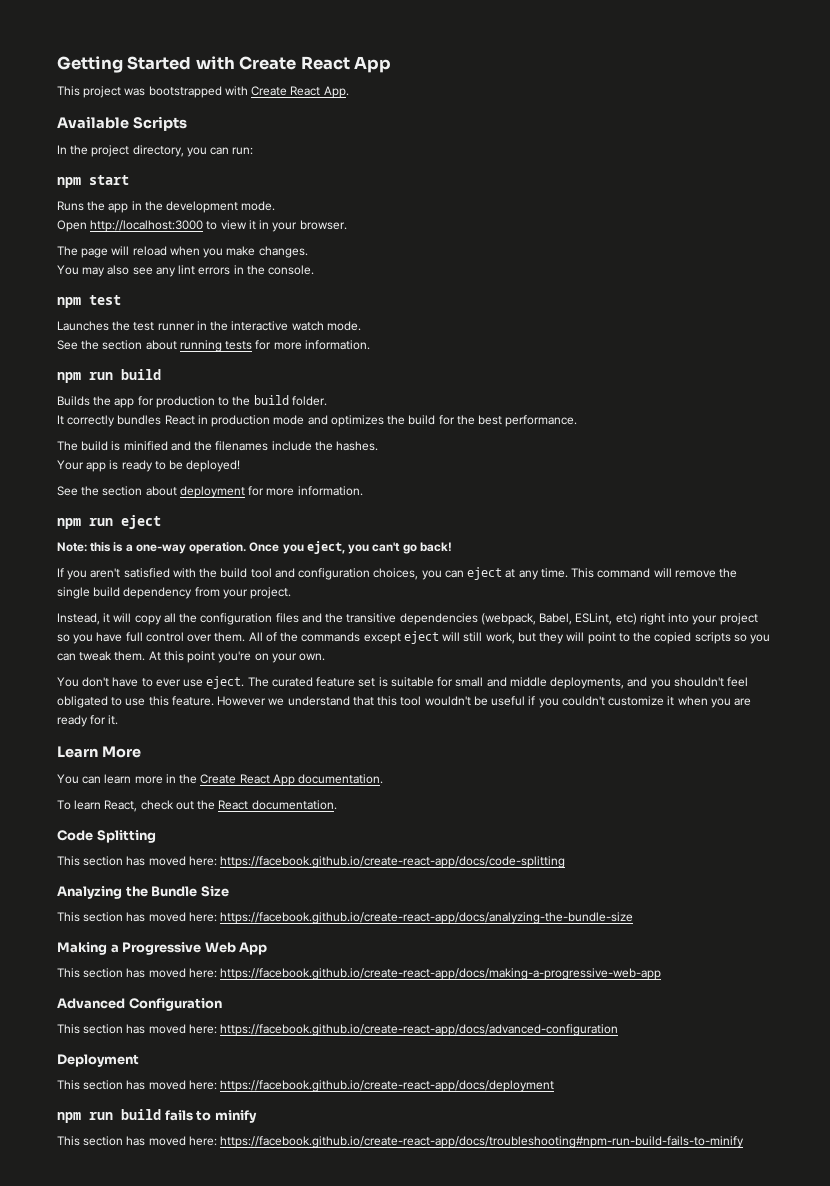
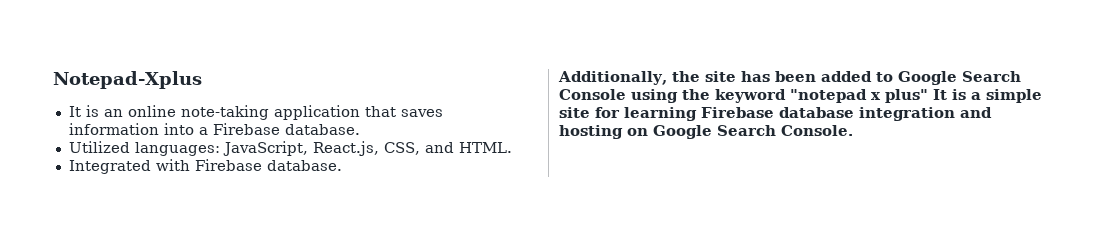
- Getting Started with Create React App
- This project was bootstrapped with Create React App.
- Available Scripts
- In the project directory, you can run:
- npm start
- Runs the app in the development mode.
- Open http://localhost:3000 to view it in your browser.
- The page will reload when you make changes.
- You may also see any lint errors in the console.
- npm test
- Launches the test runner in the interactive watch mode.
- See the section about running tests for more information.
- npm run build
- Builds the app for production to the build folder.
- It correctly bundles React in production mode and optimizes the build for the best performance.
- The build is minified and the filenames include the hashes.
- Your app is ready to be deployed!
- See the section about deployment for more information.
- npm run eject
- Note: this is a one-way operation. Once you eject, you can't go back!
- If you aren't satisfied with the build tool and configuration choices, you can eject at any time. This command will remove the single build dependency from your project.
- Instead, it will copy all the configuration files and the transitive dependencies (webpack, Babel, ESLint, etc) right into your project so you have full control over them. All of the commands except eject will still work, but they will point to the copied scripts so you can tweak them. At this point you're on your own.
- You don't have to ever use eject. The curated feature set is suitable for small and middle deployments, and you shouldn't feel obligated to use this feature. However we understand that this tool wouldn't be useful if you couldn't customize it when you are ready for it.
- Learn More
- You can learn more in the Create React App documentation.
- To learn React, check out the React documentation.
- Code Splitting
- This section has moved here: https://facebook.github.io/create-react-app/docs/code-splitting
- Analyzing the Bundle Size
- This section has moved here: https://facebook.github.io/create-react-app/docs/analyzing-the-bundle-size
- Making a Progressive Web App
- This section has moved here: https://facebook.github.io/create-react-app/docs/making-a-progressive-web-app
- Advanced Configuration
- This section has moved here: https://facebook.github.io/create-react-app/docs/advanced-configuration
- Deployment
- This section has moved here: https://facebook.github.io/create-react-app/docs/deployment
- npm run build fails to minify
- This section has moved here: https://facebook.github.io/create-react-app/docs/troubleshooting#npm-run-build-fails-to-minify
+ Notepad-Xplus
+ It is an online note-taking application that saves information into a Firebase database.
+ Utilized languages: JavaScript, React.js, CSS, and HTML.
+ Integrated with Firebase database.
+ Additionally, the site has been added to Google Search Console using the keyword "notepad x plus" It is a simple site for learning Firebase database integration and hosting on Google Search Console.

